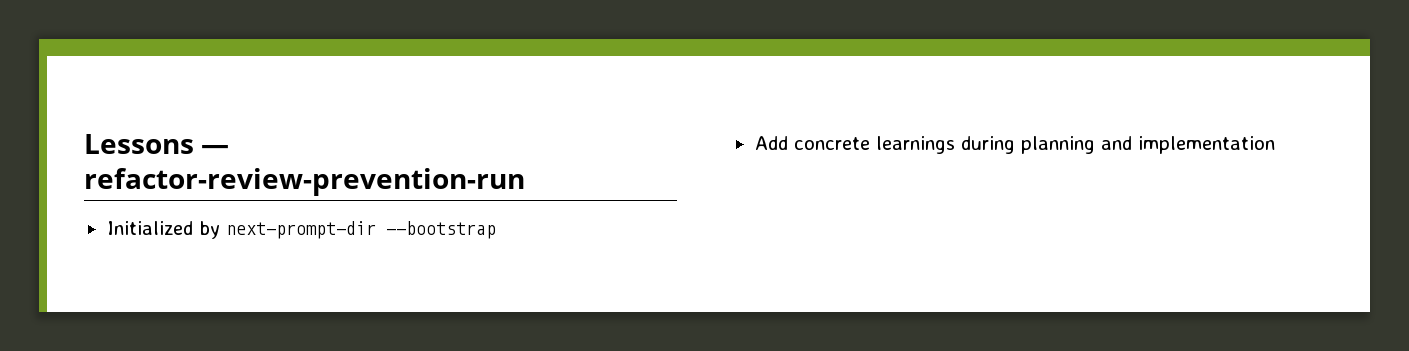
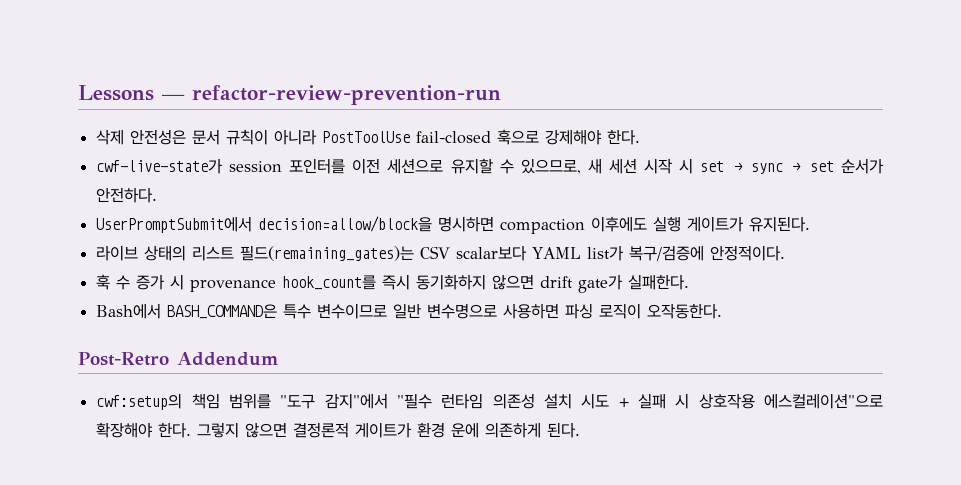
- Initialized by next-prompt-dir --bootstrap
- Add concrete learnings during planning and implementation
+ 삭제 안전성은 문서 규칙이 아니라 PostToolUse fail-closed 훅으로 강제해야 한다.
+ cwf-live-state가 session 포인터를 이전 세션으로 유지할 수 있으므로, 새 세션 시작 시 set → sync → set 순서가 안전하다.
+ UserPromptSubmit에서 decision=allow/block을 명시하면 compaction 이후에도 실행 게이트가 유지된다.
+ 라이브 상태의 리스트 필드(remaining_gates)는 CSV scalar보다 YAML list가 복구/검증에 안정적이다.
+ 훅 수 증가 시 provenance hook_count를 즉시 동기화하지 않으면 drift gate가 실패한다.
+ Bash에서 BASH_COMMAND은 특수 변수이므로 일반 변수명으로 사용하면 파싱 로직이 오작동한다.
+ Post-Retro Addendum
+ cwf:setup의 책임 범위를 "도구 감지"에서 "필수 런타임 의존성 설치 시도 + 실패 시 상호작용 에스컬레이션"으로 확장해야 한다. 그렇지 않으면 결정론적 게이트가 환경 운에 의존하게 된다.

